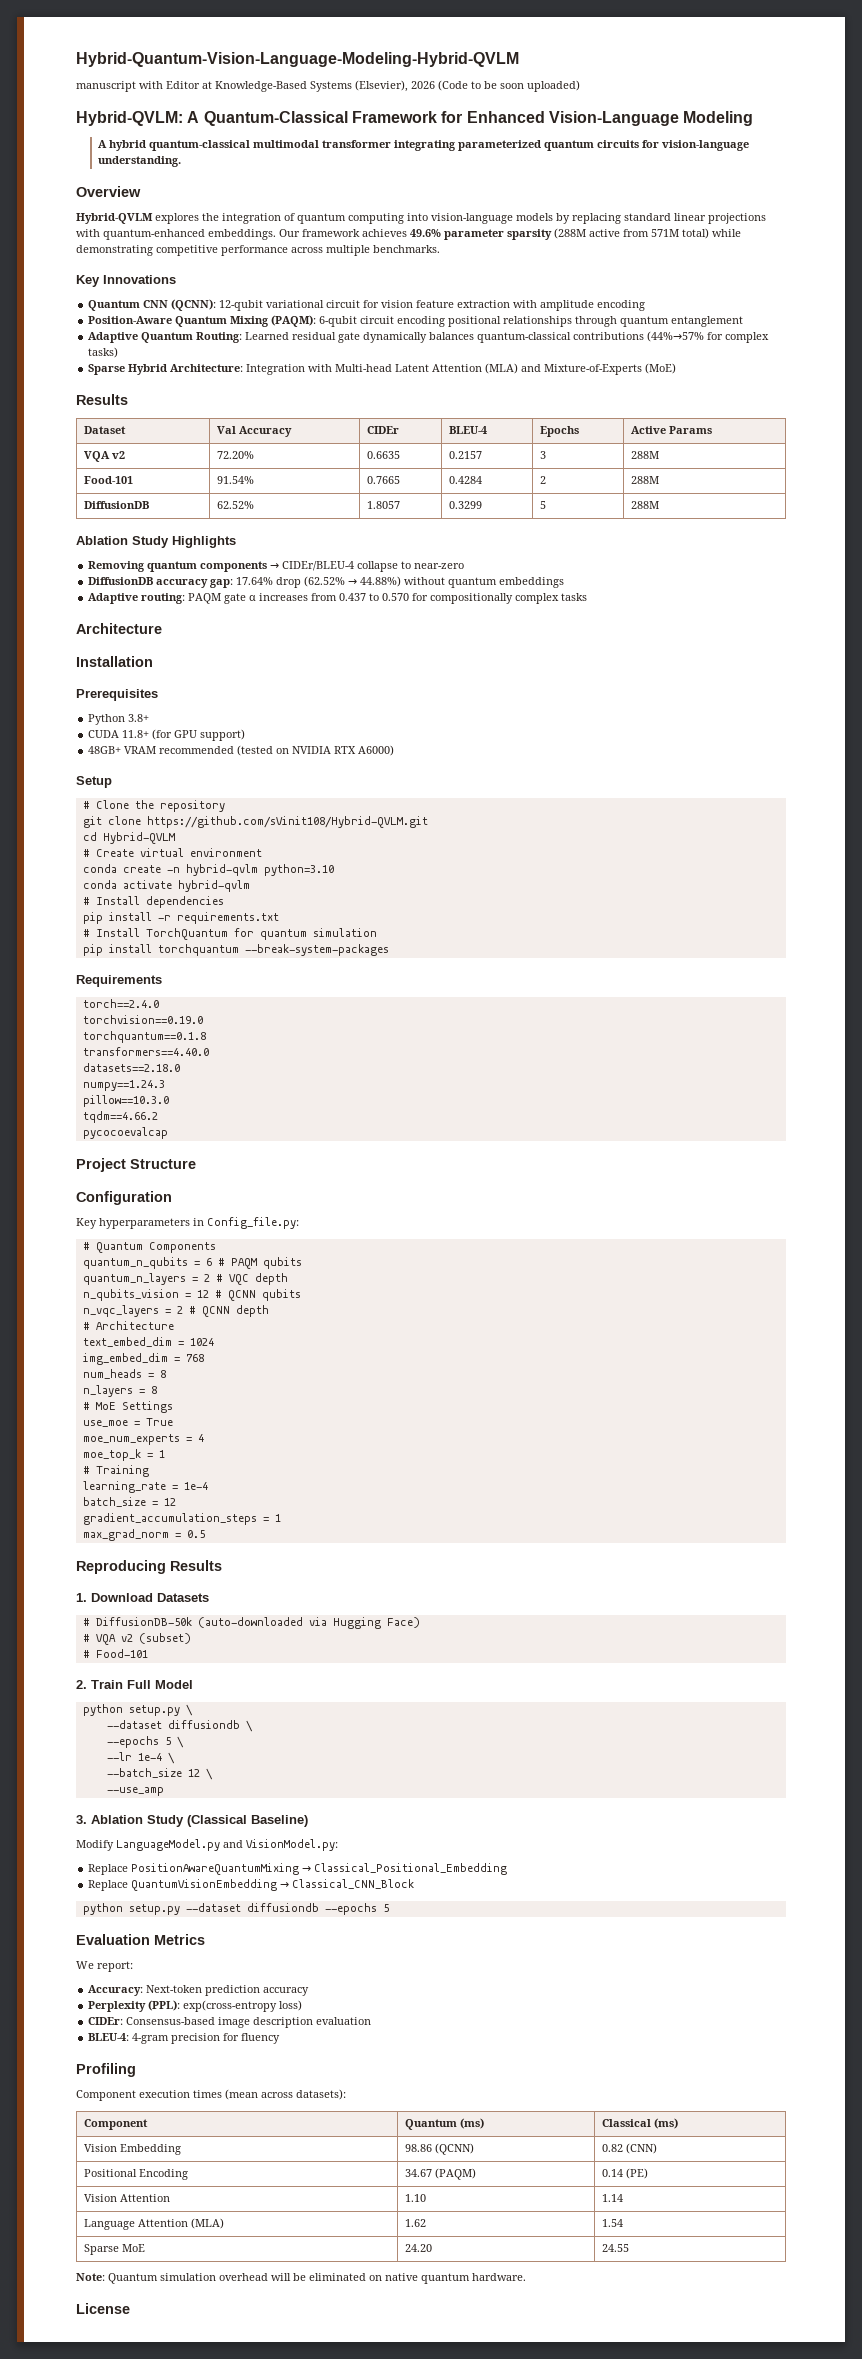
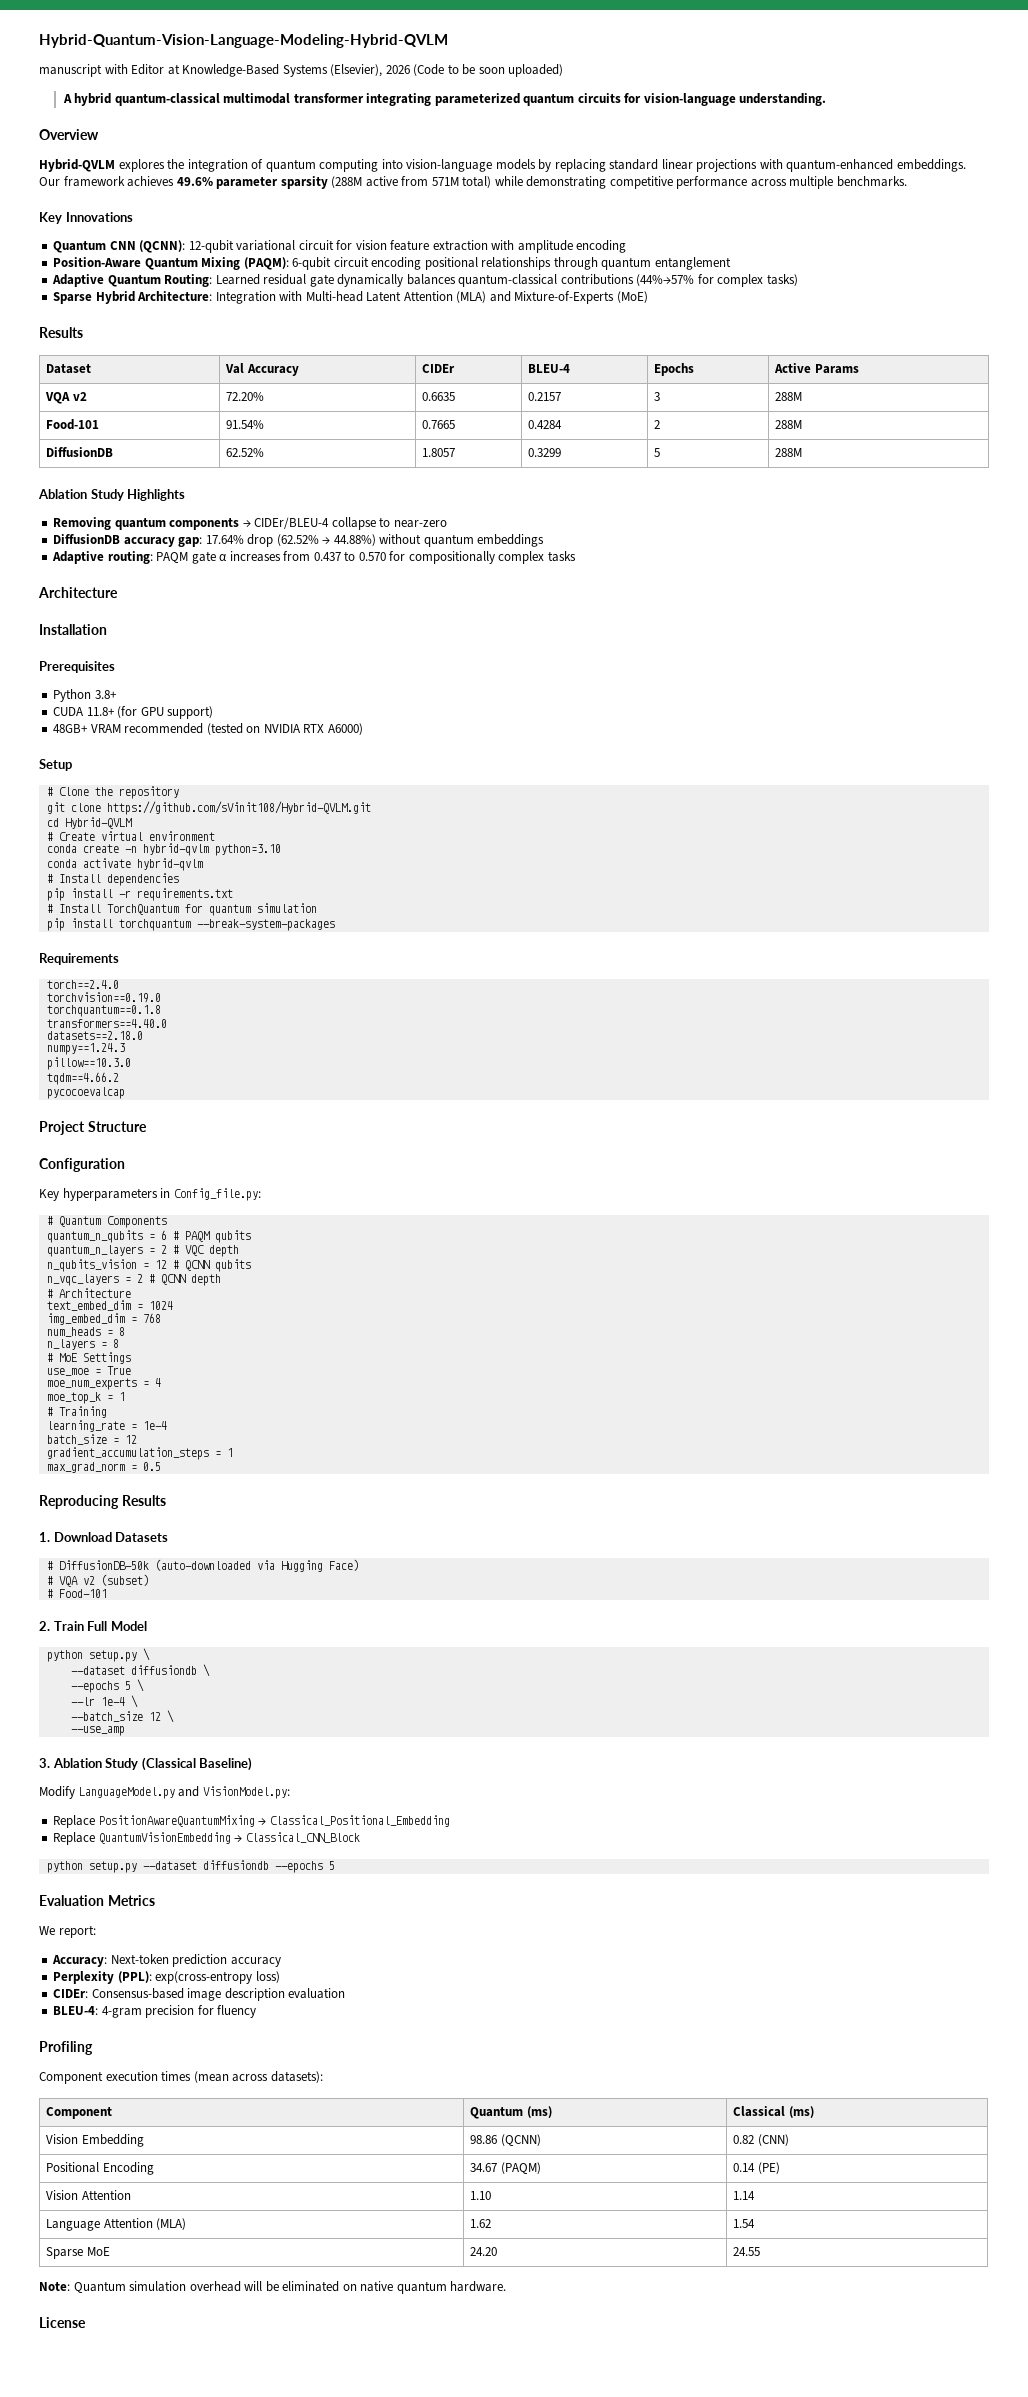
- Hybrid-QVLM: A Quantum-Classical Framework for Enhanced Vision-Language Modeling

